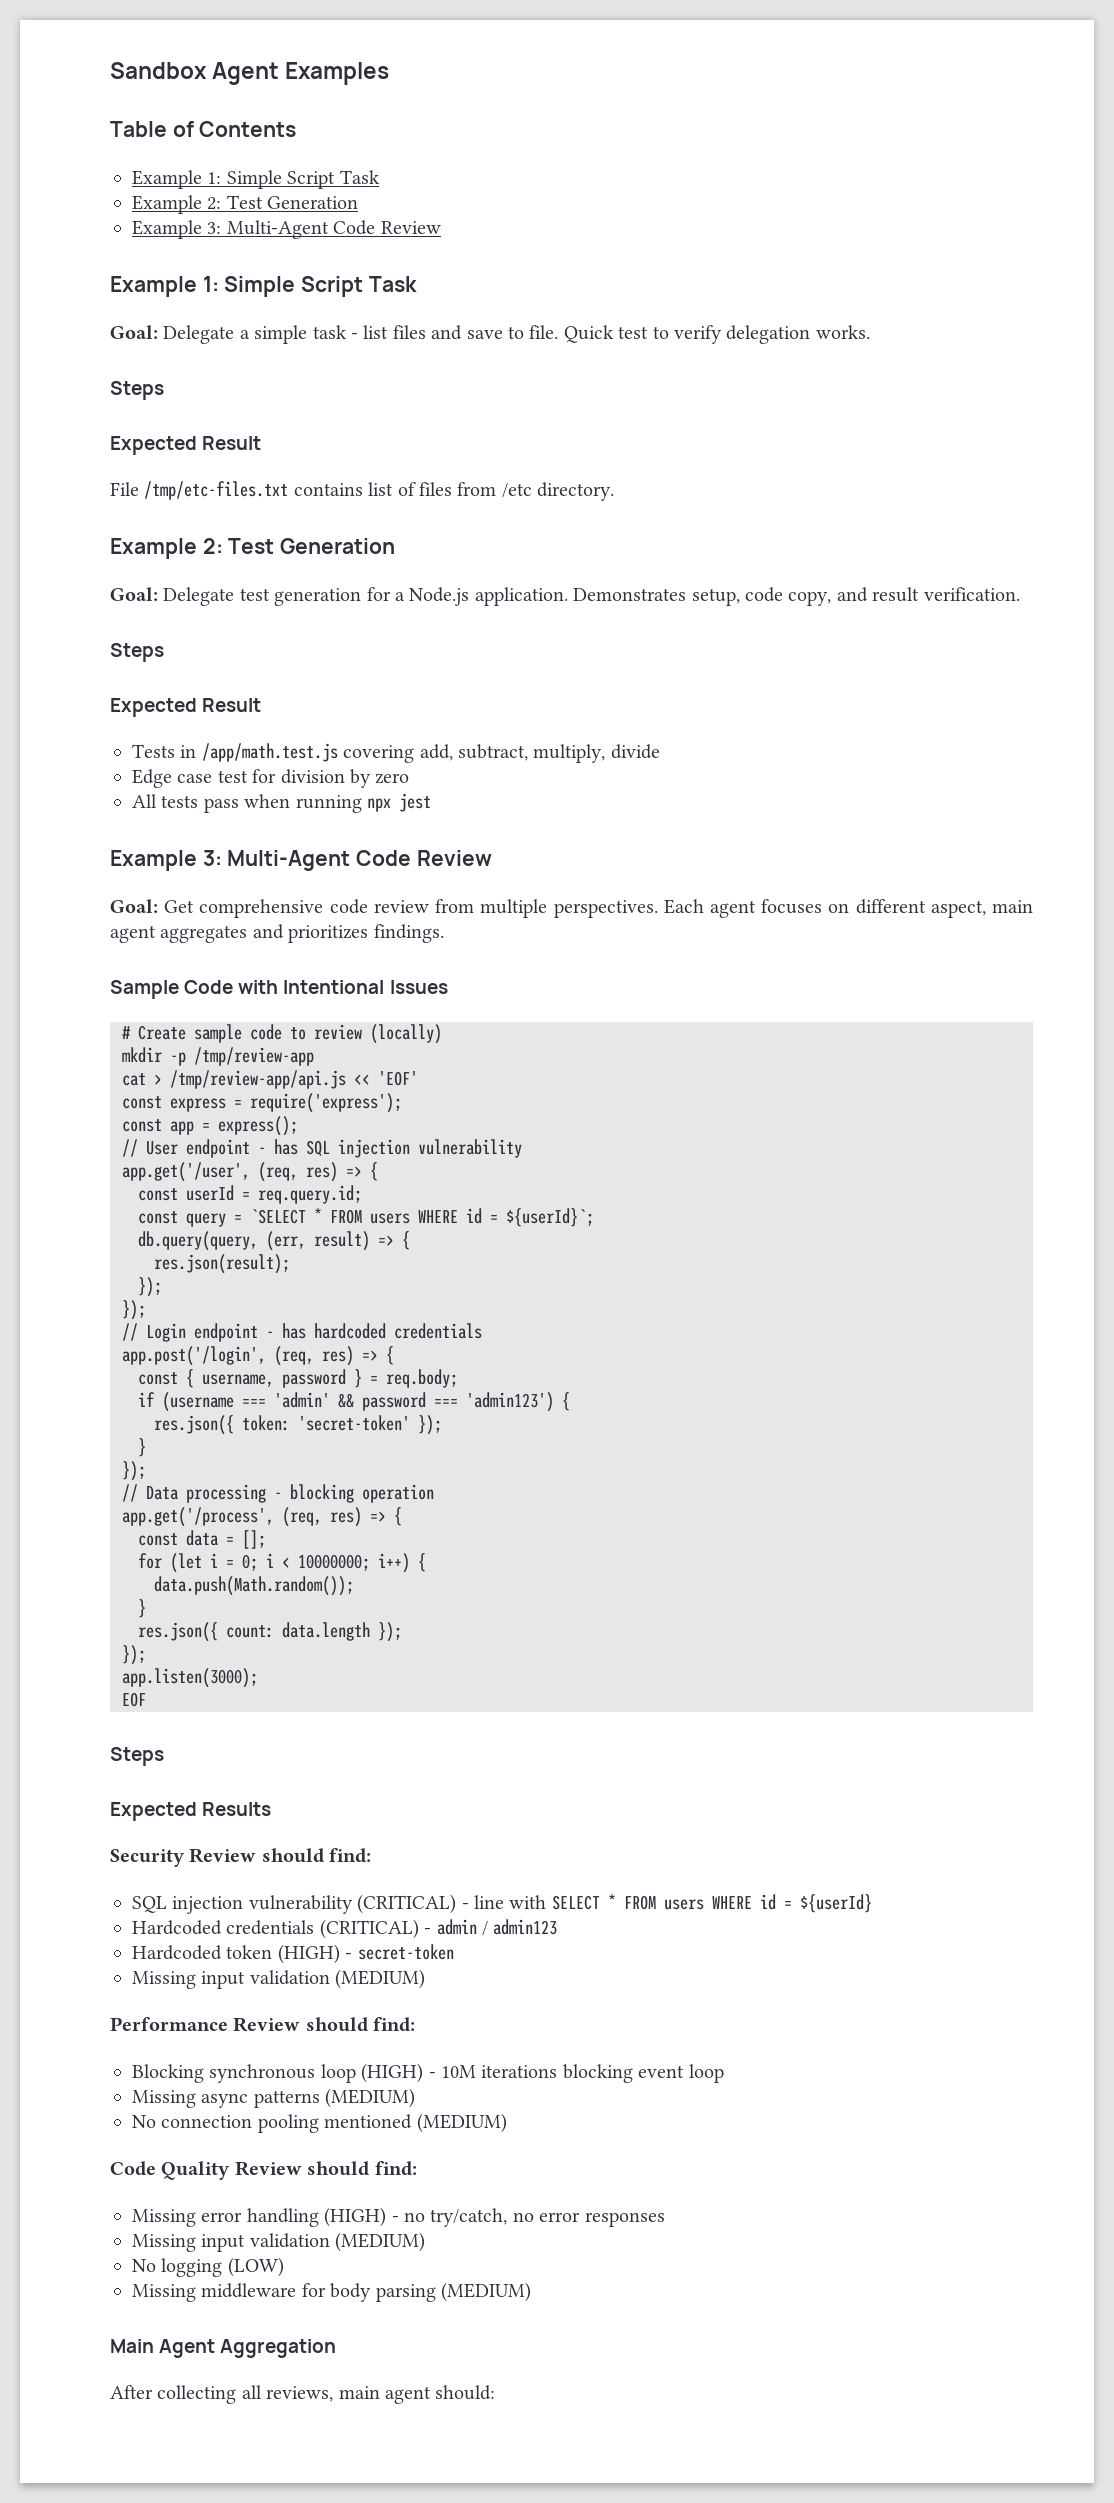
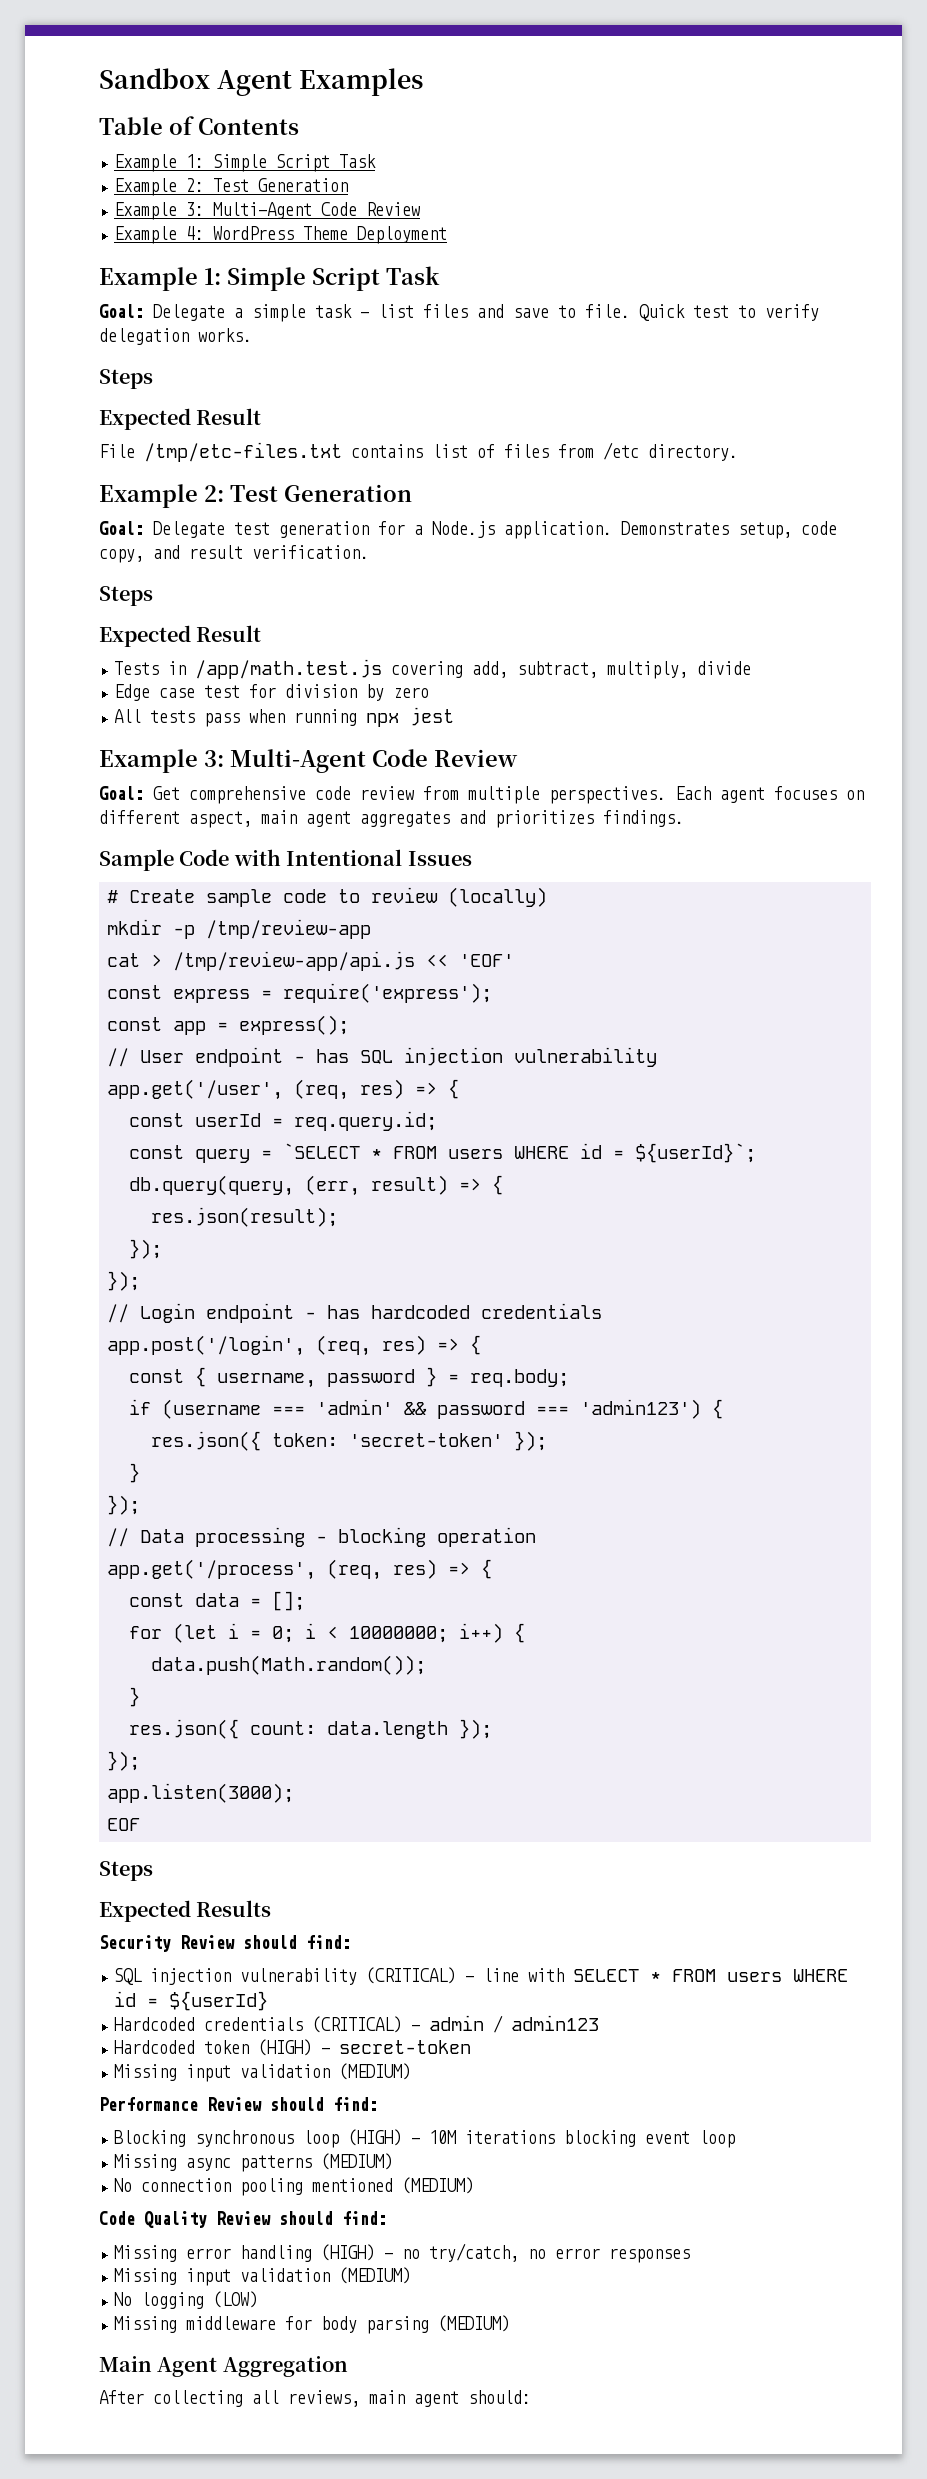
+ Example 4: WordPress Theme Deployment

